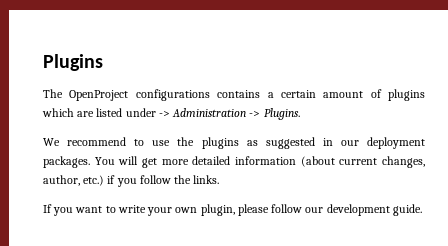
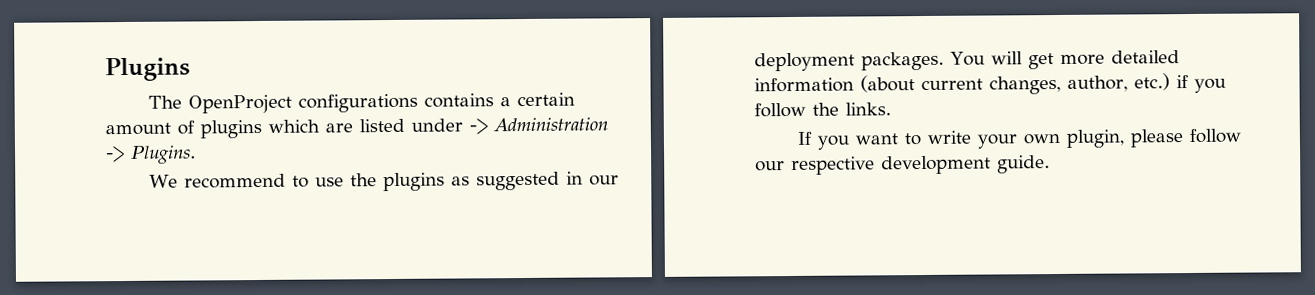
- If you want to write your own plugin, please follow our development guide.
+ If you want to write your own plugin, please follow our respective development guide.

